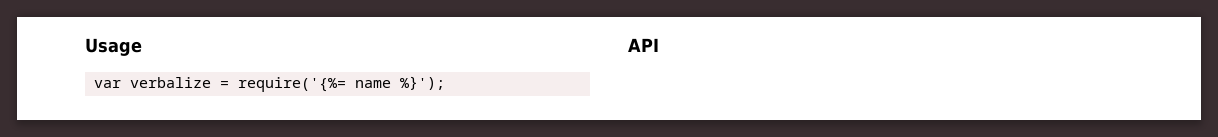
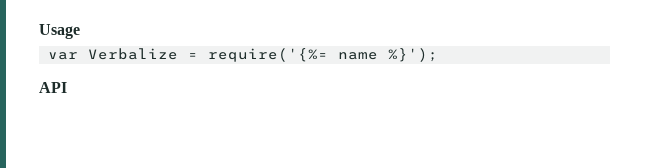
- var verbalize = require('{%= name %}');
+ var Verbalize = require('{%= name %}');

